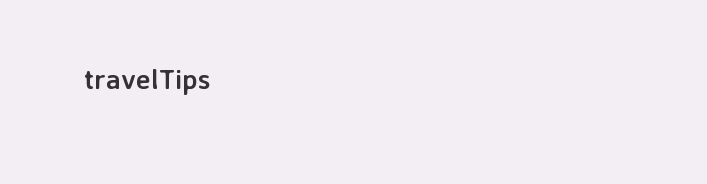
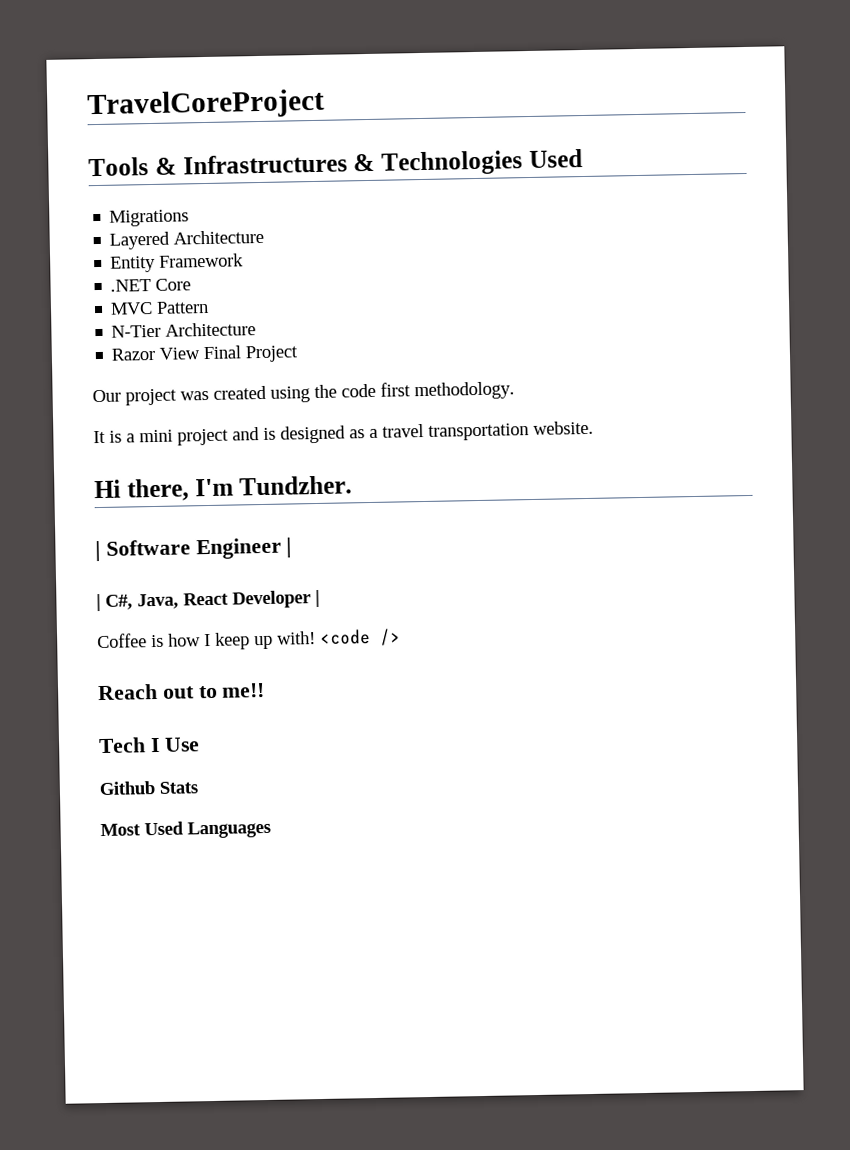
- travelTips
+ TravelCoreProject
+ Tools & Infrastructures & Technologies Used
+ Migrations
+ Layered Architecture
+ Entity Framework
+ .NET Core
+ MVC Pattern
+ N-Tier Architecture
+ Razor View Final Project
+ Our project was created using the code first methodology.
+ It is a mini project and is designed as a travel transportation website.
+ Hi there, I'm Tundzher.
+ | Software Engineer |
+ | C#, Java, React Developer |
+ Coffee is how I keep up with! <code />
+ Reach out to me!!
+ Tech I Use
+ Github Stats
+ Most Used Languages

